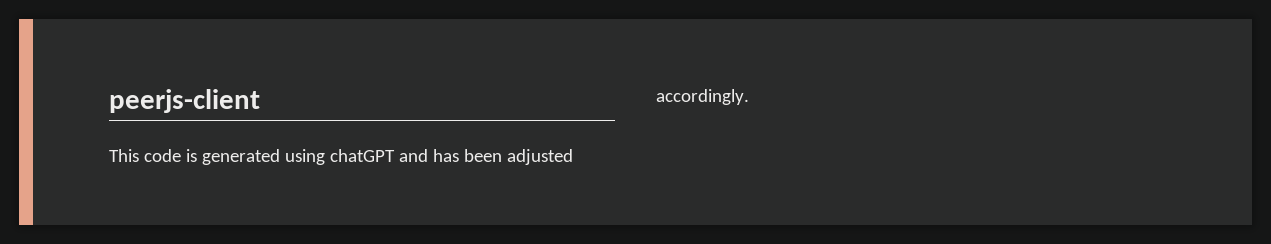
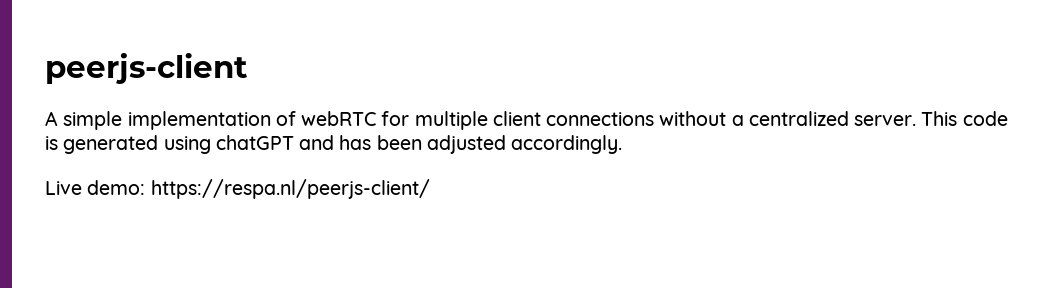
+ A simple implementation of webRTC for multiple client connections without a centralized server.
+ Live demo: https://respa.nl/peerjs-client/

